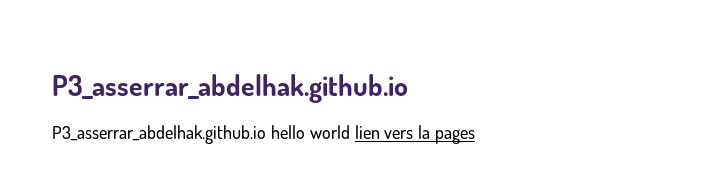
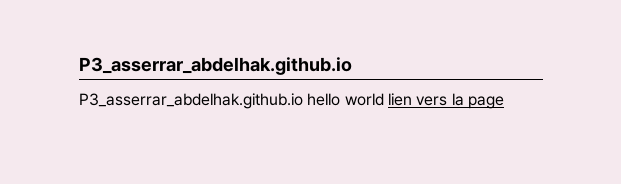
- P3_asserrar_abdelhak.github.io hello world lien vers la pages
+ P3_asserrar_abdelhak.github.io hello world lien vers la page

